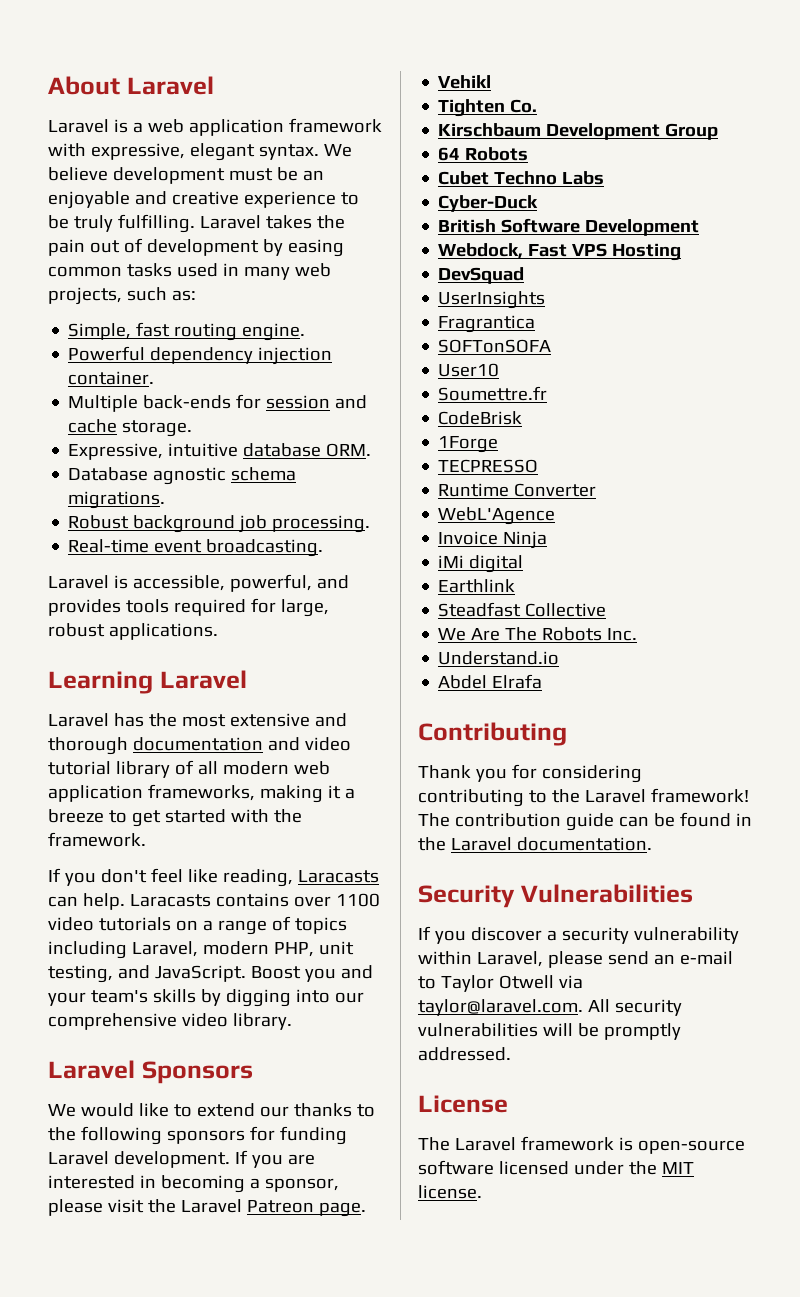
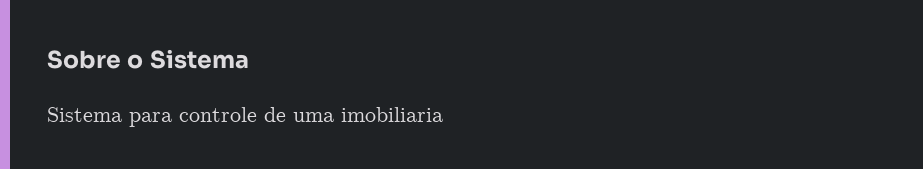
- About Laravel
- Laravel is a web application framework with expressive, elegant syntax. We believe development must be an enjoyable and creative experience to be truly fulfilling. Laravel takes the pain out of development by easing common tasks used in many web projects, such as:
- Simple, fast routing engine.
- Powerful dependency injection container.
- Multiple back-ends for session and cache storage.
- Expressive, intuitive database ORM.
- Database agnostic schema migrations.
- Robust background job processing.
- Real-time event broadcasting.
- Laravel is accessible, powerful, and provides tools required for large, robust applications.
- Learning Laravel
- Laravel has the most extensive and thorough documentation and video tutorial library of all modern web application frameworks, making it a breeze to get started with the framework.
- If you don't feel like reading, Laracasts can help. Laracasts contains over 1100 video tutorials on a range of topics including Laravel, modern PHP, unit testing, and JavaScript. Boost you and your team's skills by digging into our comprehensive video library.
- Laravel Sponsors
- We would like to extend our thanks to the following sponsors for funding Laravel development. If you are interested in becoming a sponsor, please visit the Laravel Patreon page.
- Vehikl
- Tighten Co.
- Kirschbaum Development Group
- 64 Robots
- Cubet Techno Labs
- Cyber-Duck
- British Software Development
- Webdock, Fast VPS Hosting
- DevSquad
- UserInsights
- Fragrantica
- SOFTonSOFA
- User10
- Soumettre.fr
- CodeBrisk
- 1Forge
- TECPRESSO
- Runtime Converter
- WebL'Agence
- Invoice Ninja
- iMi digital
- Earthlink
- Steadfast Collective
- We Are The Robots Inc.
- Understand.io
- Abdel Elrafa
- Contributing
- Thank you for considering contributing to the Laravel framework! The contribution guide can be found in the Laravel documentation.
- Security Vulnerabilities
- If you discover a security vulnerability within Laravel, please send an e-mail to Taylor Otwell via taylor@laravel.com. All security vulnerabilities will be promptly addressed.
- License
- The Laravel framework is open-source software licensed under the MIT license.
+ Sobre o Sistema
+ Sistema para controle de uma imobiliaria

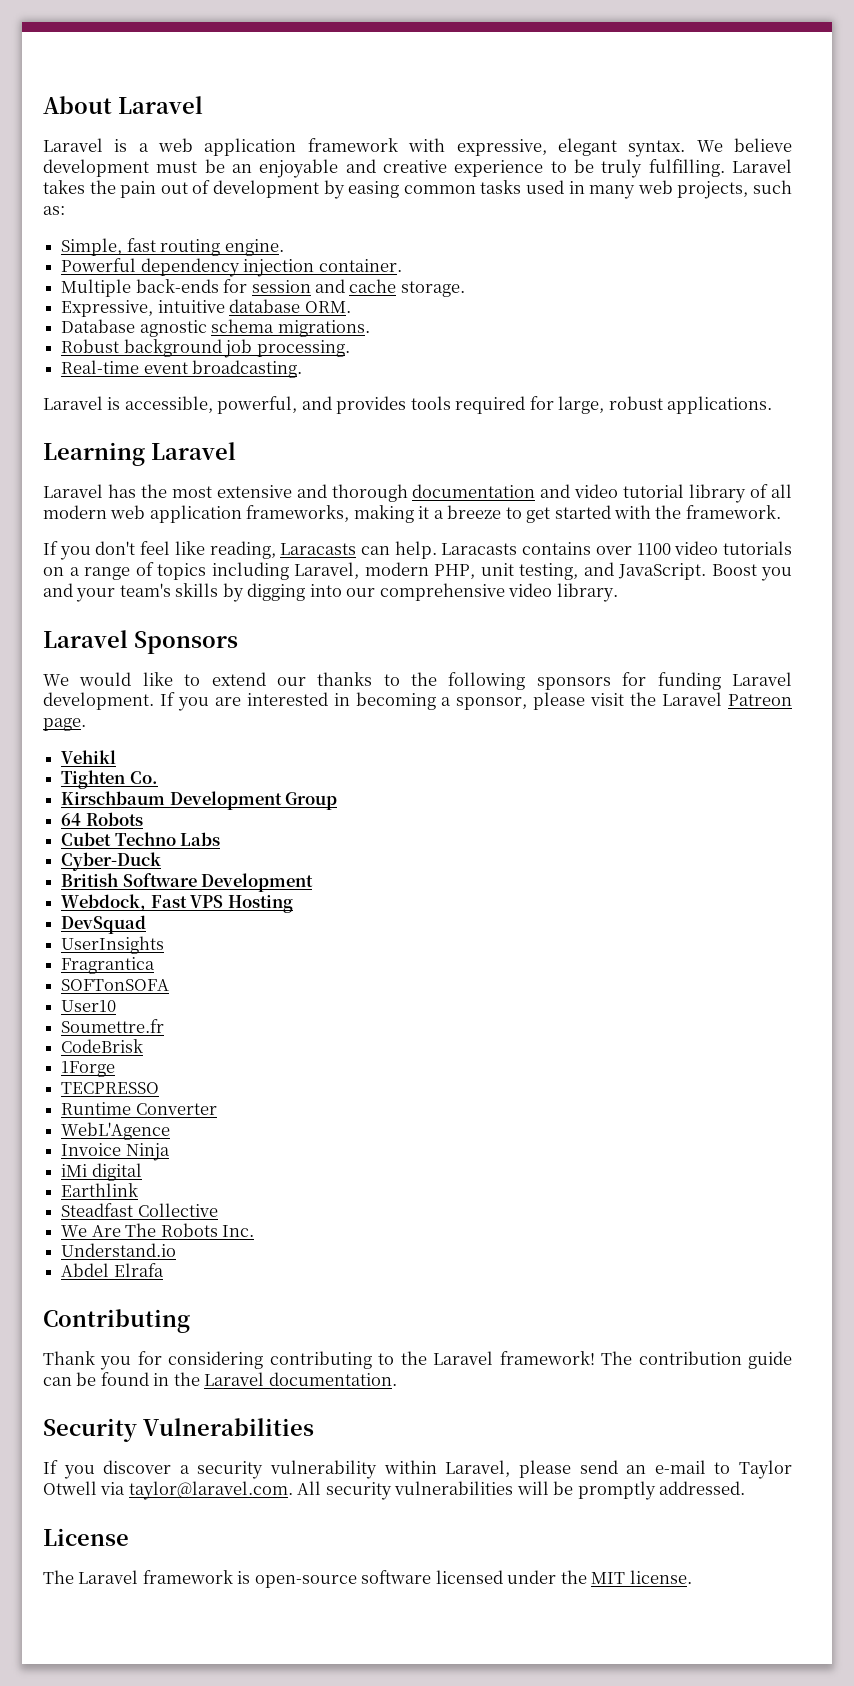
- Sobre o Sistema
- Sistema para controle de uma imobiliaria
+ About Laravel
+ Laravel is a web application framework with expressive, elegant syntax. We believe development must be an enjoyable and creative experience to be truly fulfilling. Laravel takes the pain out of development by easing common tasks used in many web projects, such as:
+ Simple, fast routing engine.
+ Powerful dependency injection container.
+ Multiple back-ends for session and cache storage.
+ Expressive, intuitive database ORM.
+ Database agnostic schema migrations.
+ Robust background job processing.
+ Real-time event broadcasting.
+ Laravel is accessible, powerful, and provides tools required for large, robust applications.
+ Learning Laravel
+ Laravel has the most extensive and thorough documentation and video tutorial library of all modern web application frameworks, making it a breeze to get started with the framework.
+ If you don't feel like reading, Laracasts can help. Laracasts contains over 1100 video tutorials on a range of topics including Laravel, modern PHP, unit testing, and JavaScript. Boost you and your team's skills by digging into our comprehensive video library.
+ Laravel Sponsors
+ We would like to extend our thanks to the following sponsors for funding Laravel development. If you are interested in becoming a sponsor, please visit the Laravel Patreon page.
+ Vehikl
+ Tighten Co.
+ Kirschbaum Development Group
+ 64 Robots
+ Cubet Techno Labs
+ Cyber-Duck
+ British Software Development
+ Webdock, Fast VPS Hosting
+ DevSquad
+ UserInsights
+ Fragrantica
+ SOFTonSOFA
+ User10
+ Soumettre.fr
+ CodeBrisk
+ 1Forge
+ TECPRESSO
+ Runtime Converter
+ WebL'Agence
+ Invoice Ninja
+ iMi digital
+ Earthlink
+ Steadfast Collective
+ We Are The Robots Inc.
+ Understand.io
+ Abdel Elrafa
+ Contributing
+ Thank you for considering contributing to the Laravel framework! The contribution guide can be found in the Laravel documentation.
+ Security Vulnerabilities
+ If you discover a security vulnerability within Laravel, please send an e-mail to Taylor Otwell via taylor@laravel.com. All security vulnerabilities will be promptly addressed.
+ License
+ The Laravel framework is open-source software licensed under the MIT license.

